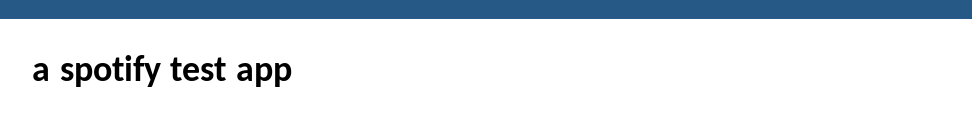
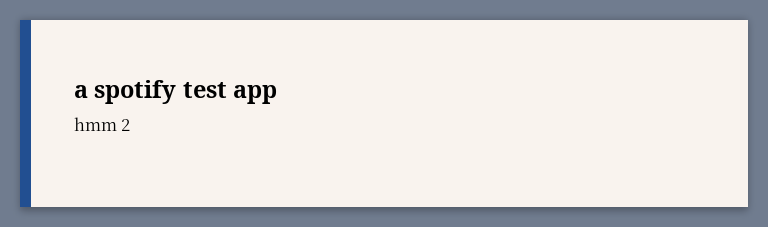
+ hmm 2

